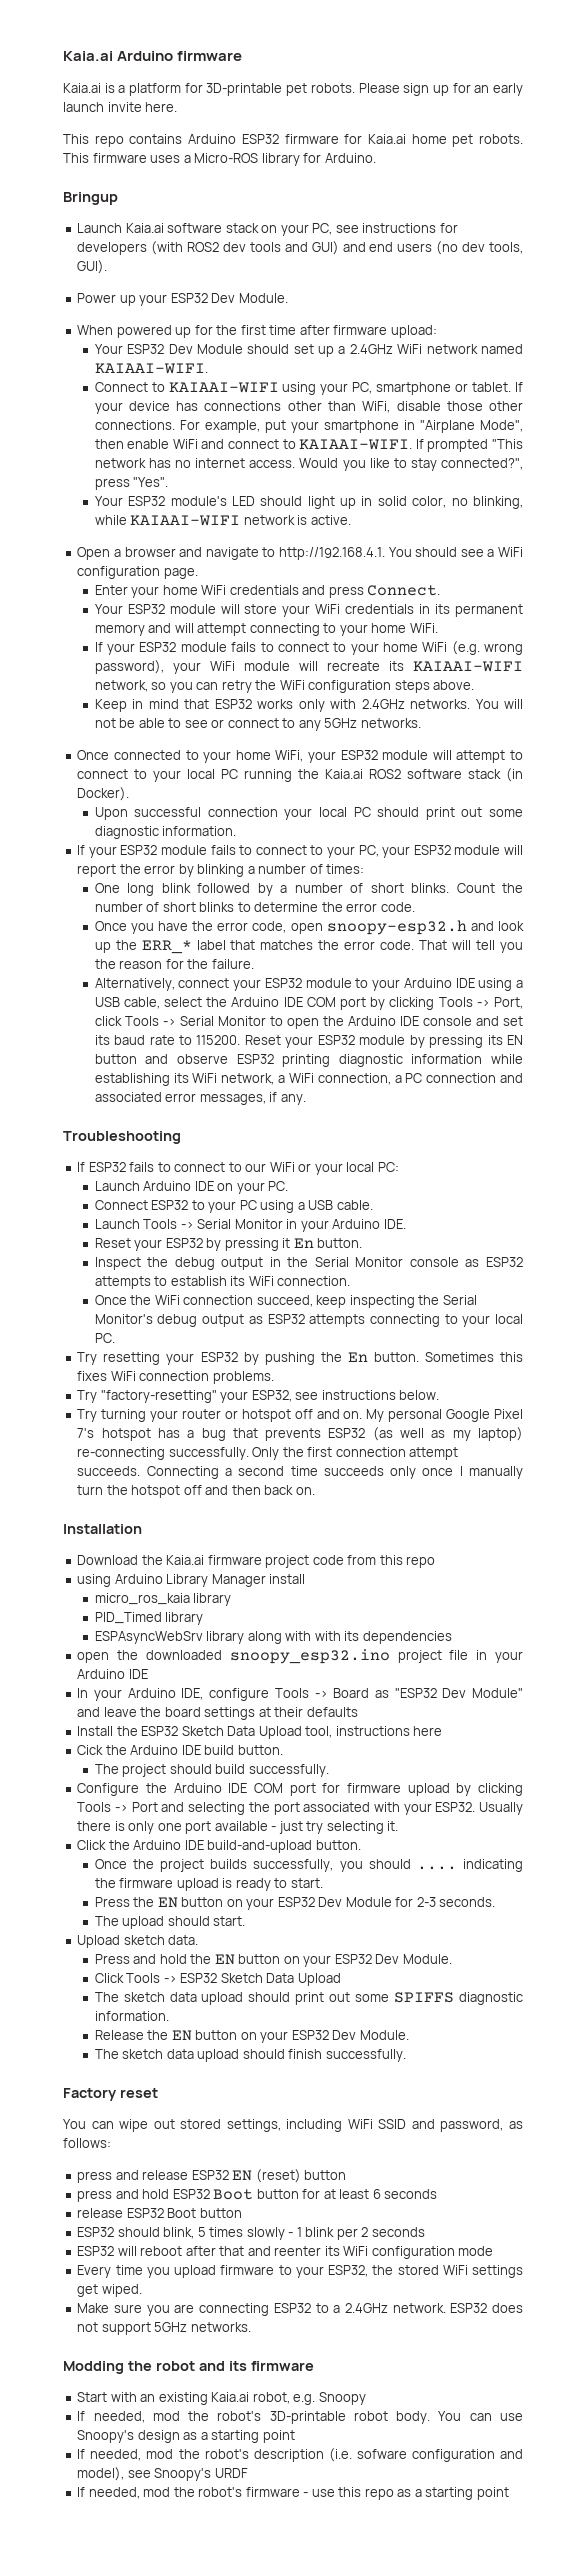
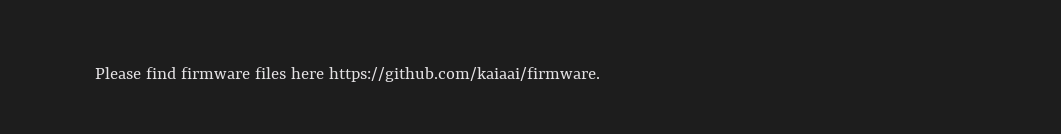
- Kaia.ai Arduino firmware
- Kaia.ai is a platform for 3D-printable pet robots. Please sign up for an early launch invite here.
- This repo contains Arduino ESP32 firmware for Kaia.ai home pet robots. This firmware uses a Micro-ROS library for Arduino.
- Bringup
- Launch Kaia.ai software stack on your PC, see instructions for developers (with ROS2 dev tools and GUI) and end users (no dev tools, GUI).
- Power up your ESP32 Dev Module.
- When powered up for the first time after firmware upload:
- Your ESP32 Dev Module should set up a 2.4GHz WiFi network named KAIAAI-WIFI.
- Connect to KAIAAI-WIFI using your PC, smartphone or tablet. If your device has connections other than WiFi, disable those other connections. For example, put your smartphone in "Airplane Mode", then enable WiFi and connect to KAIAAI-WIFI. If prompted "This network has no internet access. Would you like to stay connected?", press "Yes".
- Your ESP32 module's LED should light up in solid color, no blinking, while KAIAAI-WIFI network is active.
- Open a browser and navigate to http://192.168.4.1. You should see a WiFi configuration page.
- Enter your home WiFi credentials and press Connect.
- Your ESP32 module will store your WiFi credentials in its permanent memory and will attempt connecting to your home WiFi.
- If your ESP32 module fails to connect to your home WiFi (e.g. wrong password), your WiFi module will recreate its KAIAAI-WIFI network, so you can retry the WiFi configuration steps above.
- Keep in mind that ESP32 works only with 2.4GHz networks. You will not be able to see or connect to any 5GHz networks.
- Once connected to your home WiFi, your ESP32 module will attempt to connect to your local PC running the Kaia.ai ROS2 software stack (in Docker).
- Upon successful connection your local PC should print out some diagnostic information.
- If your ESP32 module fails to connect to your PC, your ESP32 module will report the error by blinking a number of times:
- One long blink followed by a number of short blinks. Count the number of short blinks to determine the error code.
- Once you have the error code, open snoopy-esp32.h and look up the ERR_* label that matches the error code. That will tell you the reason for the failure.
- Alternatively, connect your ESP32 module to your Arduino IDE using a USB cable, select the Arduino IDE COM port by clicking Tools -> Port, click Tools -> Serial Monitor to open the Arduino IDE console and set its baud rate to 115200. Reset your ESP32 module by pressing its EN button and observe ESP32 printing diagnostic information while establishing its WiFi network, a WiFi connection, a PC connection and associated error messages, if any.
- Troubleshooting
- If ESP32 fails to connect to our WiFi or your local PC:
- Launch Arduino IDE on your PC.
- Connect ESP32 to your PC using a USB cable.
- Launch Tools -> Serial Monitor in your Arduino IDE.
- Reset your ESP32 by pressing it En button.
- Inspect the debug output in the Serial Monitor console as ESP32 attempts to establish its WiFi connection.
- Once the WiFi connection succeed, keep inspecting the Serial Monitor's debug output as ESP32 attempts connecting to your local PC.
- Try resetting your ESP32 by pushing the En button. Sometimes this fixes WiFi connection problems.
- Try "factory-resetting" your ESP32, see instructions below.
- Try turning your router or hotspot off and on. My personal Google Pixel 7's hotspot has a bug that prevents ESP32 (as well as my laptop) re-connecting successfully. Only the first connection attempt succeeds. Connecting a second time succeeds only once I manually turn the hotspot off and then back on.
- Installation
- Download the Kaia.ai firmware project code from this repo
- using Arduino Library Manager install
- micro_ros_kaia library
- PID_Timed library
- ESPAsyncWebSrv library along with with its dependencies
- open the downloaded snoopy_esp32.ino project file in your Arduino IDE
- In your Arduino IDE, configure Tools -> Board as "ESP32 Dev Module" and leave the board settings at their defaults
- Install the ESP32 Sketch Data Upload tool, instructions here
- Cick the Arduino IDE build button.
- The project should build successfully.
- Configure the Arduino IDE COM port for firmware upload by clicking Tools -> Port and selecting the port associated with your ESP32. Usually there is only one port available - just try selecting it.
- Click the Arduino IDE build-and-upload button.
- Once the project builds successfully, you should .... indicating the firmware upload is ready to start.
- Press the EN button on your ESP32 Dev Module for 2-3 seconds.
- The upload should start.
- Upload sketch data.
- Press and hold the EN button on your ESP32 Dev Module.
- Click Tools -> ESP32 Sketch Data Upload
- The sketch data upload should print out some SPIFFS diagnostic information.
- Release the EN button on your ESP32 Dev Module.
- The sketch data upload should finish successfully.
- Factory reset
- You can wipe out stored settings, including WiFi SSID and password, as follows:
- press and release ESP32 EN (reset) button
- press and hold ESP32 Boot button for at least 6 seconds
- release ESP32 Boot button
- ESP32 should blink, 5 times slowly - 1 blink per 2 seconds
- ESP32 will reboot after that and reenter its WiFi configuration mode
- Every time you upload firmware to your ESP32, the stored WiFi settings get wiped.
- Make sure you are connecting ESP32 to a 2.4GHz network. ESP32 does not support 5GHz networks.
- Modding the robot and its firmware
- Start with an existing Kaia.ai robot, e.g. Snoopy
- If needed, mod the robot's 3D-printable robot body. You can use Snoopy's design as a starting point
- If needed, mod the robot's description (i.e. sofware configuration and model), see Snoopy's URDF
- If needed, mod the robot's firmware - use this repo as a starting point
+ Please find firmware files here https://github.com/kaiaai/firmware.

